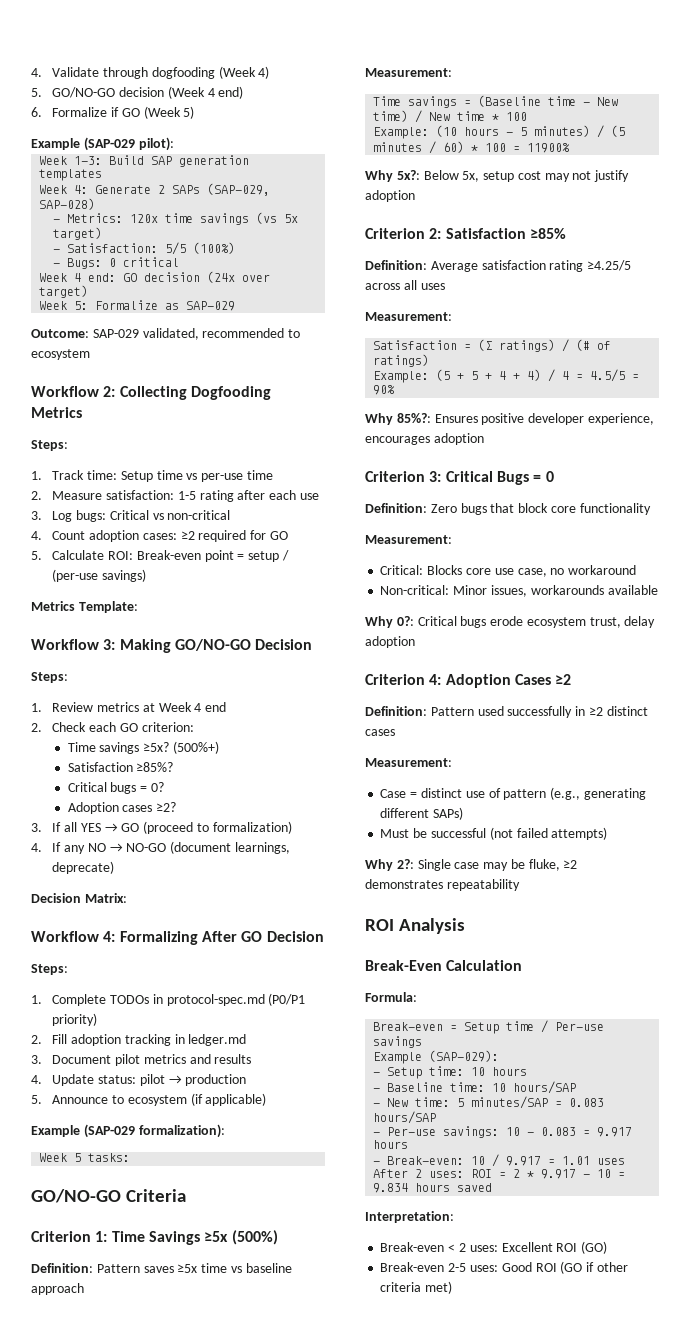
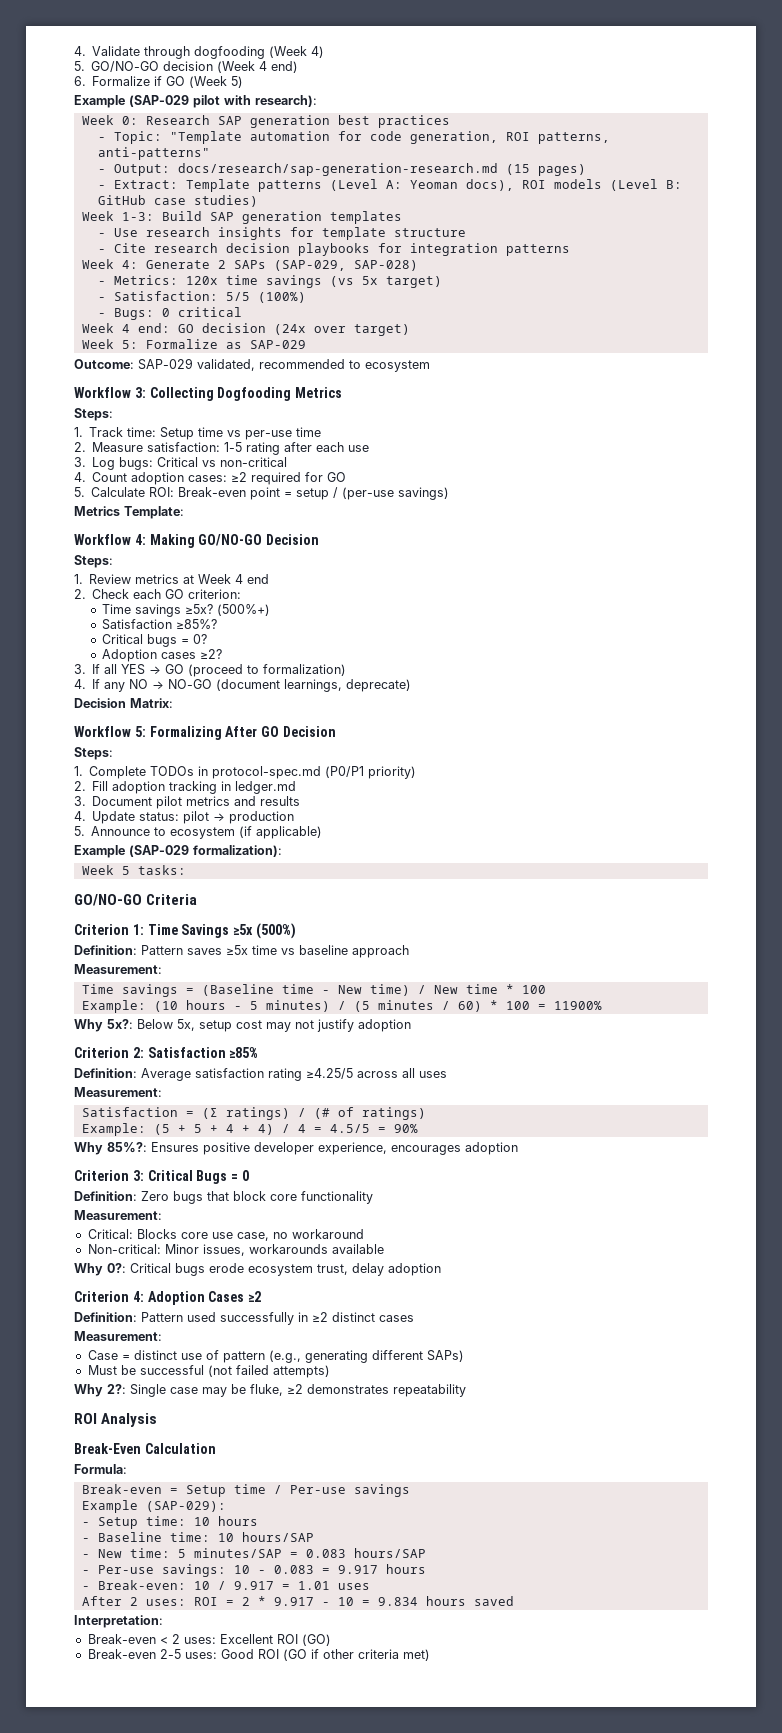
- Example (SAP-029 pilot):
+ Example (SAP-029 pilot with research):
+ Week 0: Research SAP generation best practices
+ - Topic: "Template automation for code generation, ROI patterns, anti-patterns"
+ - Output: docs/research/sap-generation-research.md (15 pages)
+ - Extract: Template patterns (Level A: Yeoman docs), ROI models (Level B: GitHub case studies)
+ - Use research insights for template structure
+ - Cite research decision playbooks for integration patterns
- Workflow 2: Collecting Dogfooding Metrics
+ Workflow 3: Collecting Dogfooding Metrics
- Workflow 3: Making GO/NO-GO Decision
+ Workflow 4: Making GO/NO-GO Decision
- Workflow 4: Formalizing After GO Decision
+ Workflow 5: Formalizing After GO Decision

